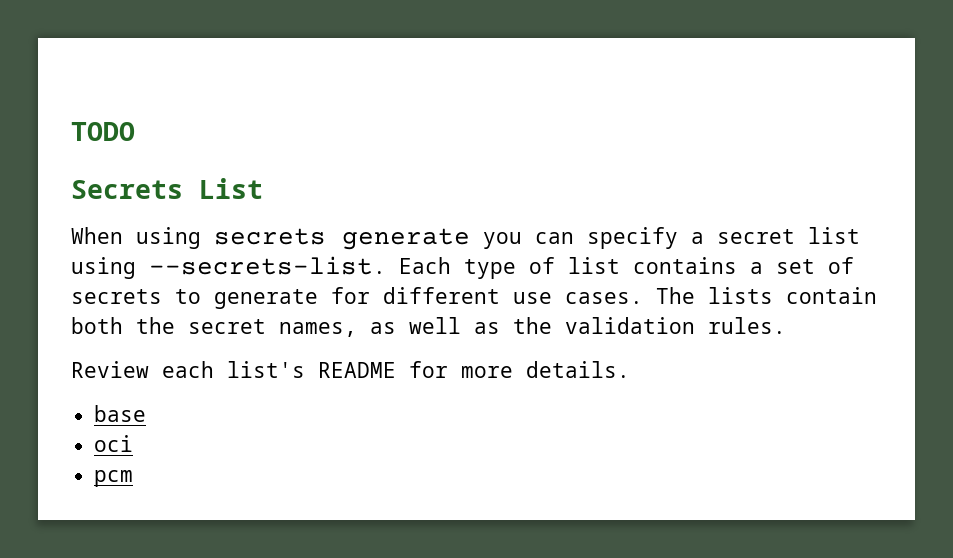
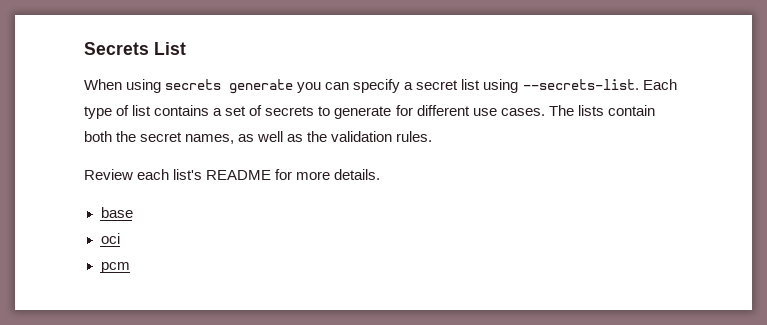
- TODO

